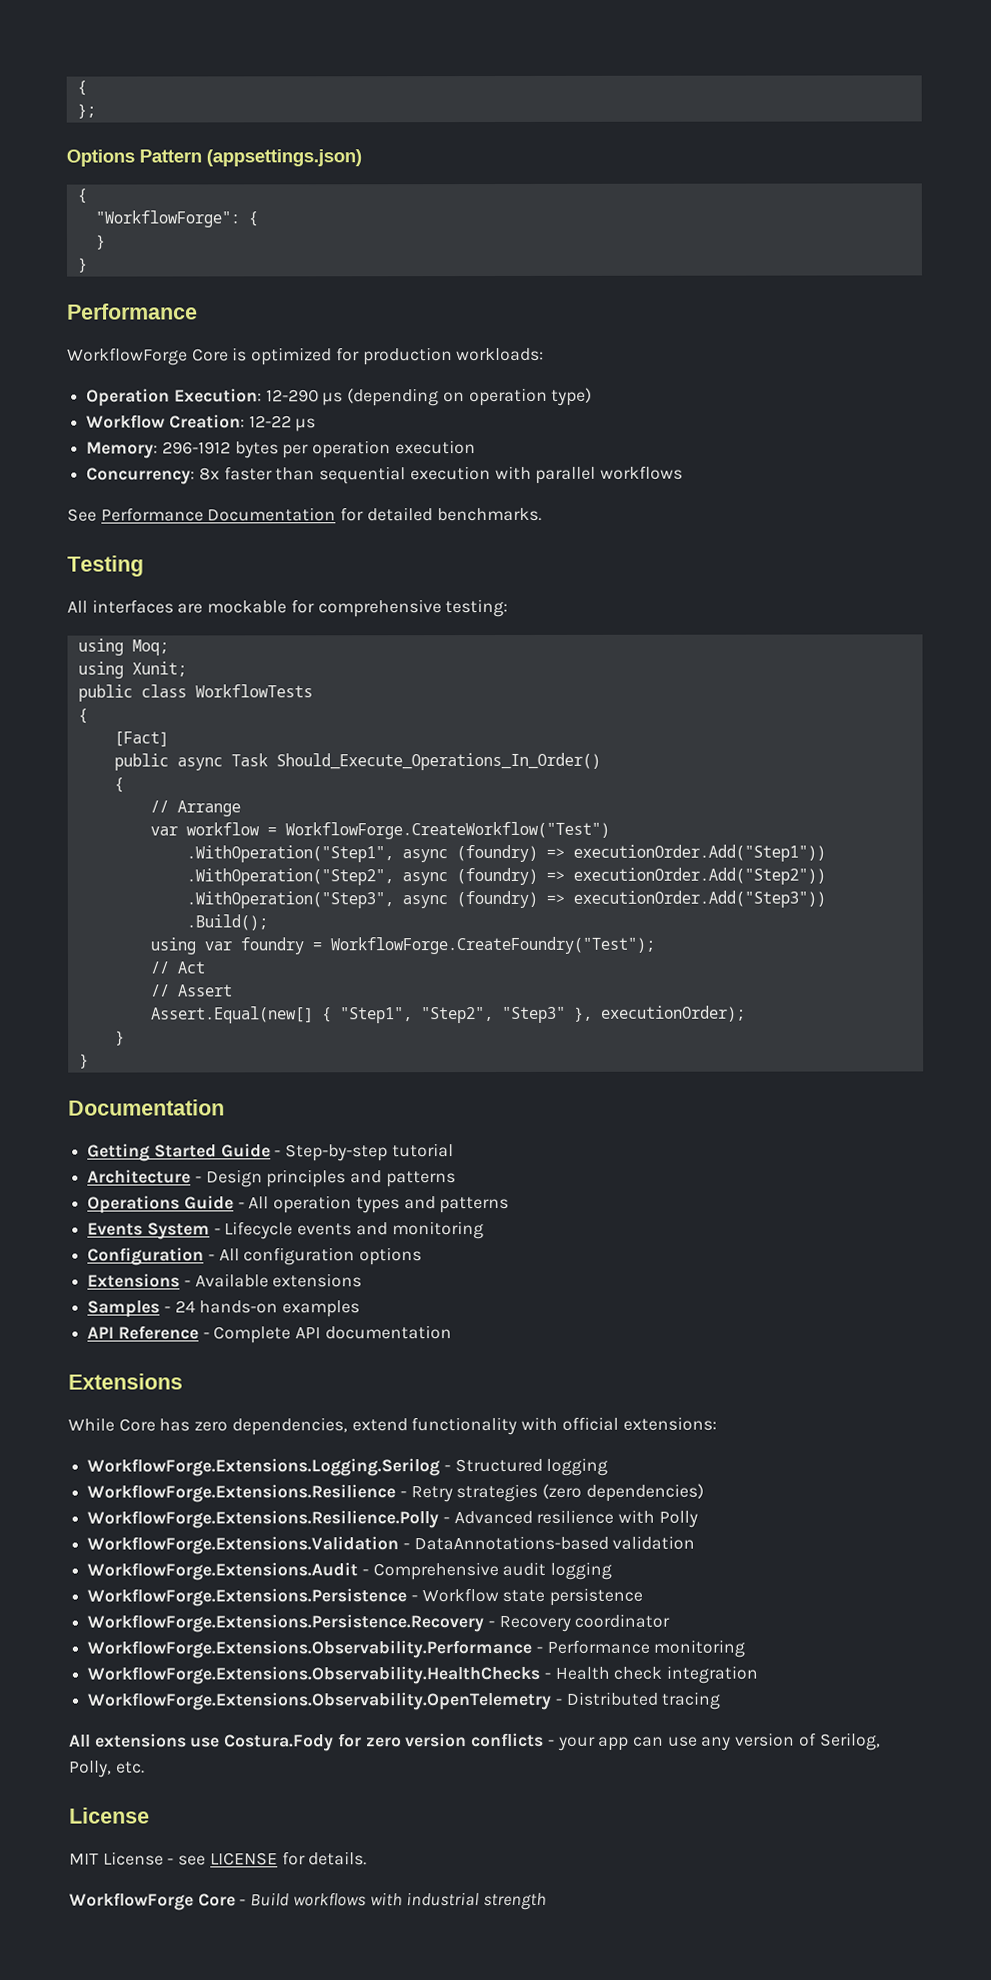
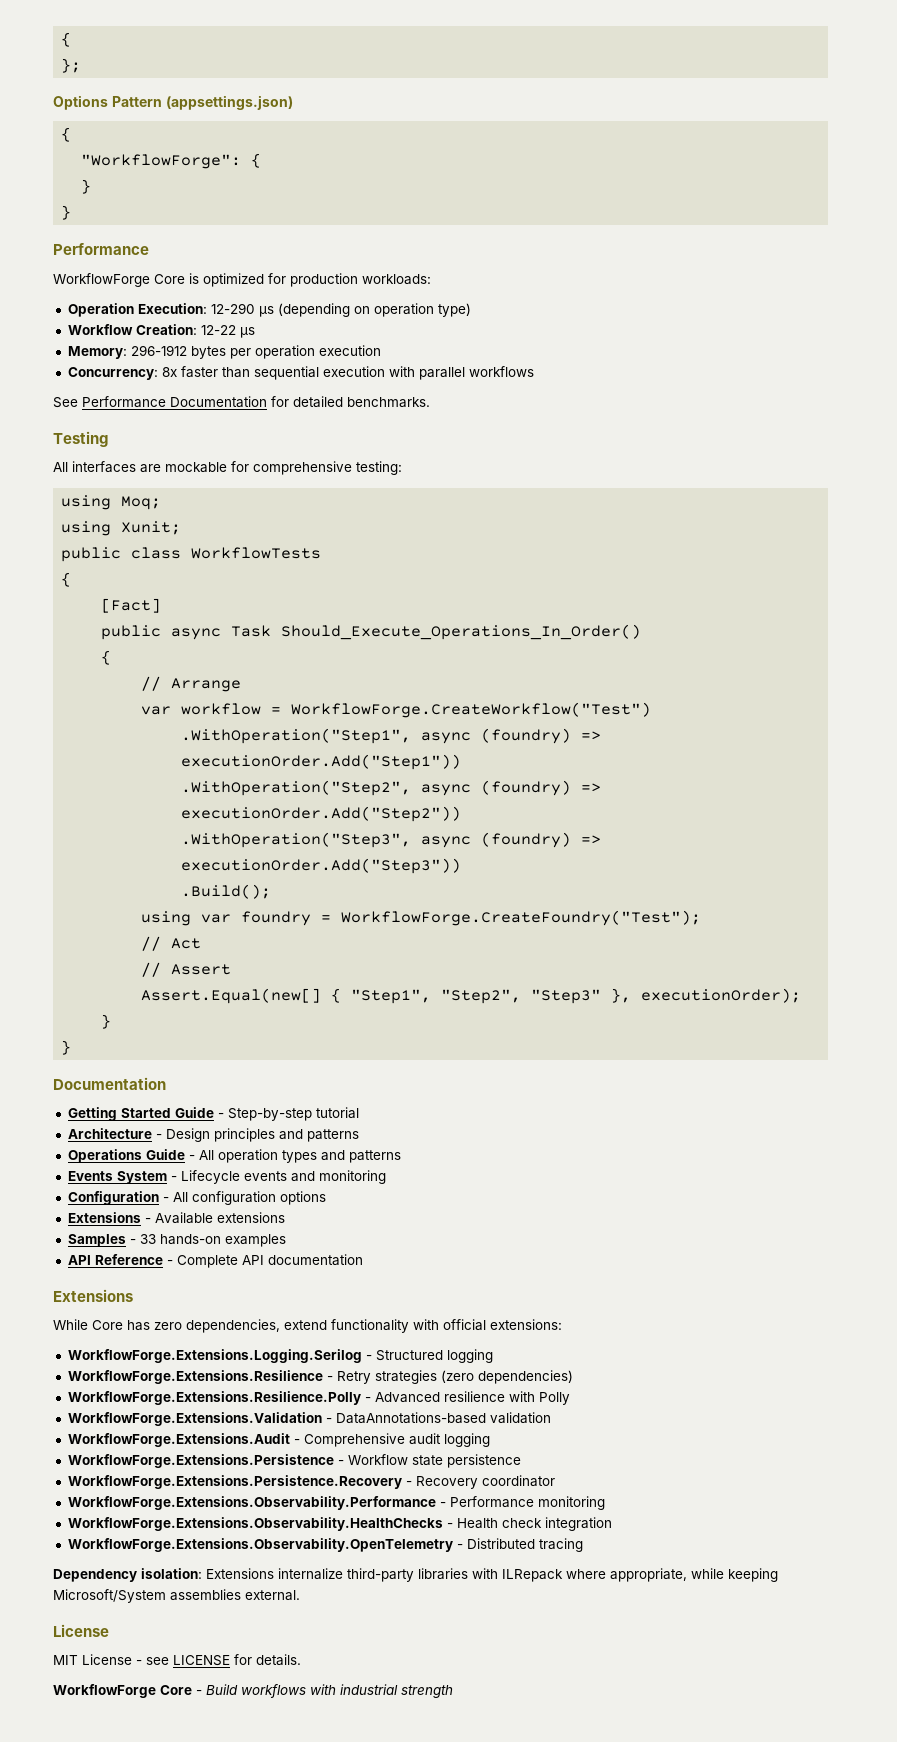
- Samples - 24 hands-on examples
+ Samples - 33 hands-on examples
- All extensions use Costura.Fody for zero version conflicts - your app can use any version of Serilog, Polly, etc.
+ Dependency isolation: Extensions internalize third-party libraries with ILRepack where appropriate, while keeping Microsoft/System assemblies external.

